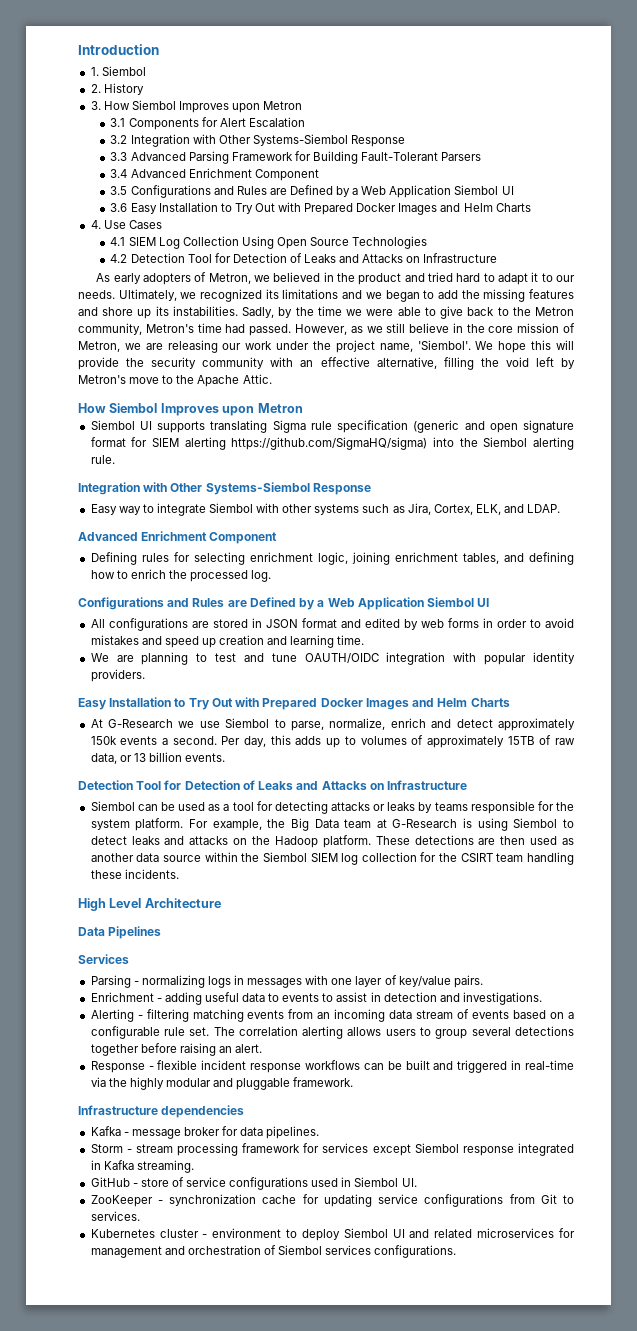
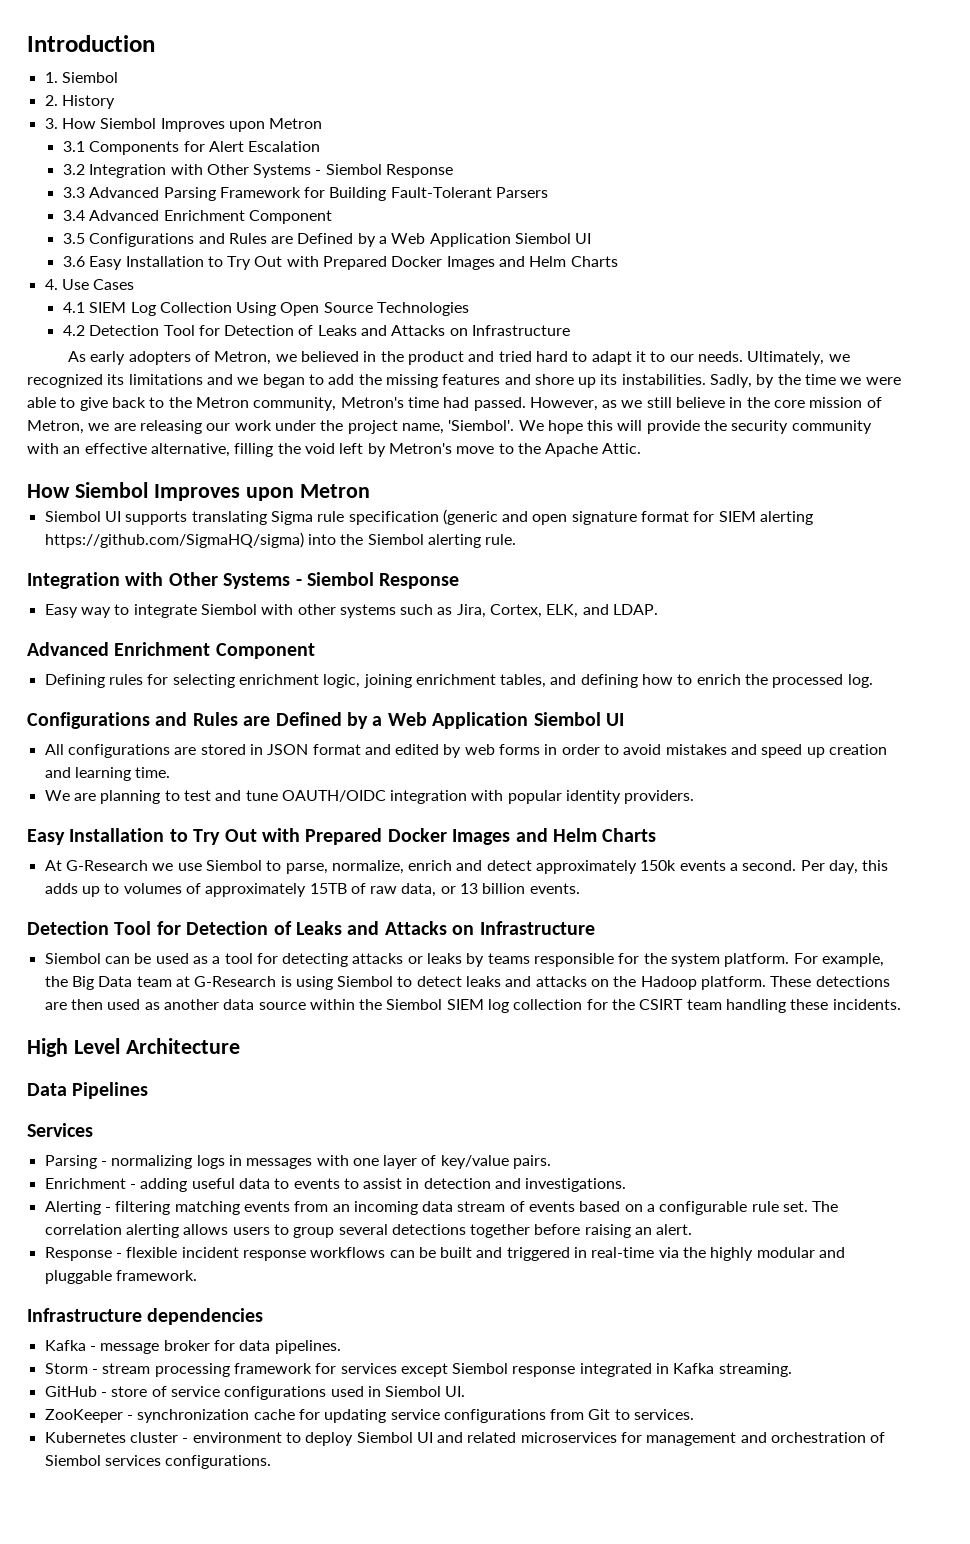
- 3.2 Integration with Other Systems-Siembol Response
+ 3.2 Integration with Other Systems - Siembol Response
  Siembol UI supports translating Sigma rule specification (generic and open signature format for SIEM alerting https://github.com/SigmaHQ/sigma) into the Siembol alerting rule.
- Integration with Other Systems-Siembol Response
+ Integration with Other Systems - Siembol Response

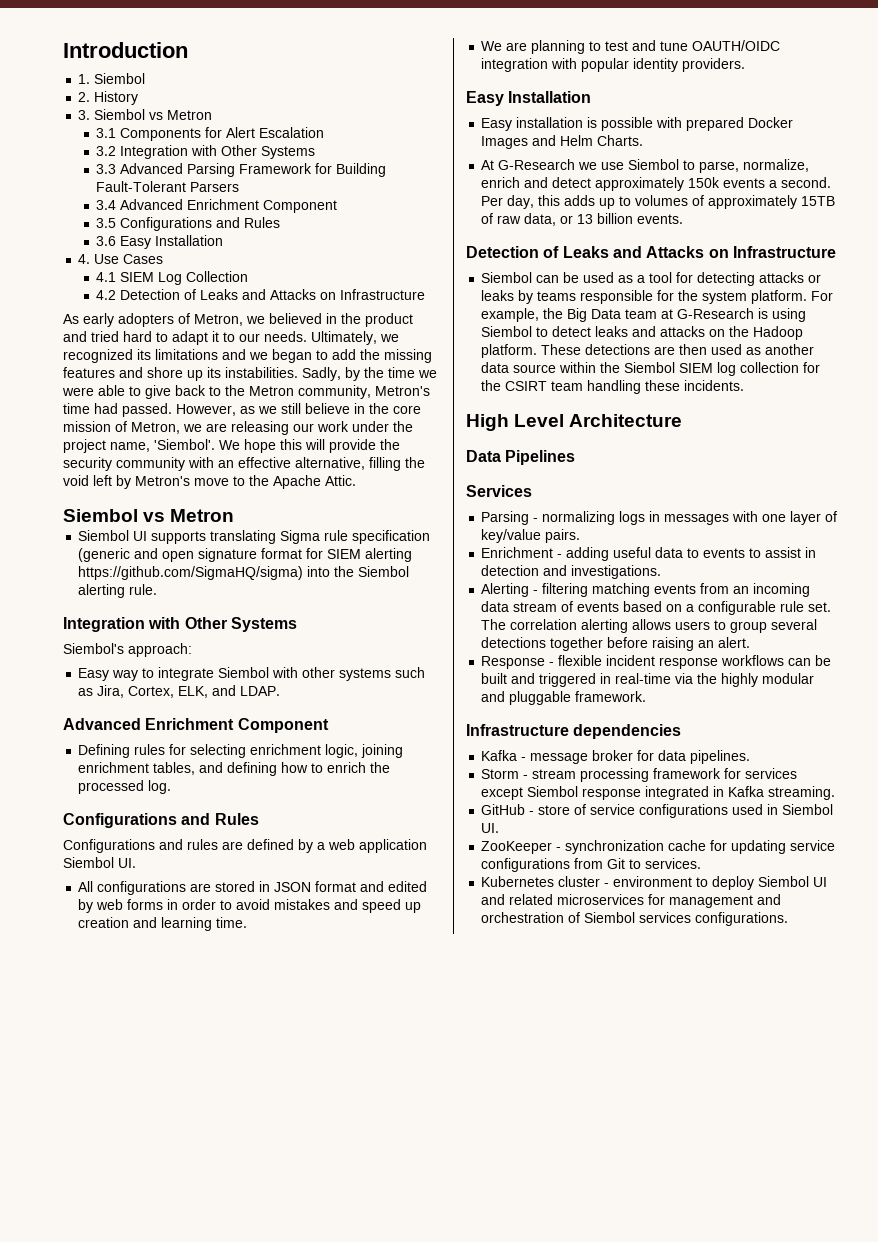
- 3. How Siembol Improves upon Metron
+ 3. Siembol vs Metron
- 3.2 Integration with Other Systems - Siembol Response
+ 3.2 Integration with Other Systems
- 3.5 Configurations and Rules are Defined by a Web Application Siembol UI
- 3.6 Easy Installation to Try Out with Prepared Docker Images and Helm Charts
+ 3.5 Configurations and Rules
+ 3.6 Easy Installation
- 4.1 SIEM Log Collection Using Open Source Technologies
+ 4.1 SIEM Log Collection
- 4.2 Detection Tool for Detection of Leaks and Attacks on Infrastructure
+ 4.2 Detection of Leaks and Attacks on Infrastructure
  We hope this will provide the security community with an effective alternative, filling the void left by Metron's move to the Apache Attic.
- How Siembol Improves upon Metron
+ Siembol vs Metron
  Siembol UI supports translating Sigma rule specification (generic and open signature format for SIEM alerting https://github.com/SigmaHQ/sigma) into the Siembol alerting rule.
- Integration with Other Systems - Siembol Response
+ Integration with Other Systems
+ Siembol's approach:
  Defining rules for selecting enrichment logic, joining enrichment tables, and defining how to enrich the processed log.
- Configurations and Rules are Defined by a Web Application Siembol UI
+ Configurations and Rules
+ Configurations and rules are defined by a web application Siembol UI.
  We are planning to test and tune OAUTH/OIDC integration with popular identity providers.
- Easy Installation to Try Out with Prepared Docker Images and Helm Charts
+ Easy Installation
+ Easy installation is possible with prepared Docker Images and Helm Charts.
  Per day, this adds up to volumes of approximately 15TB of raw data, or 13 billion events.
- Detection Tool for Detection of Leaks and Attacks on Infrastructure
+ Detection of Leaks and Attacks on Infrastructure

